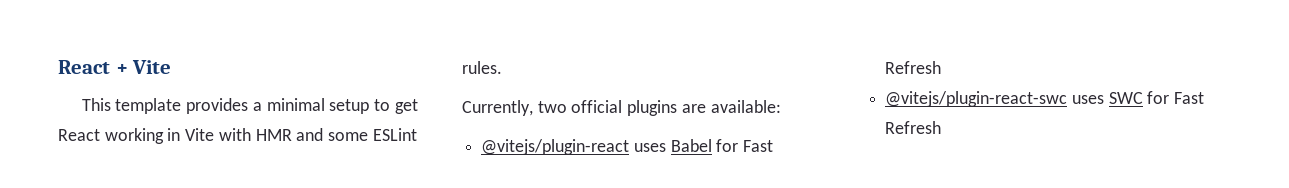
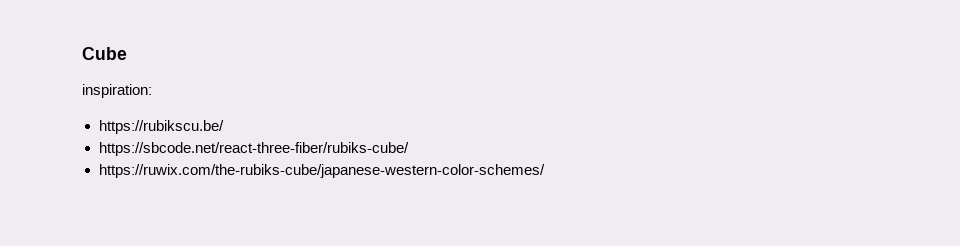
- React + Vite
- This template provides a minimal setup to get React working in Vite with HMR and some ESLint rules.
- Currently, two official plugins are available:
- @vitejs/plugin-react uses Babel for Fast Refresh
- @vitejs/plugin-react-swc uses SWC for Fast Refresh
+ Cube
+ inspiration:
+ https://rubikscu.be/
+ https://sbcode.net/react-three-fiber/rubiks-cube/
+ https://ruwix.com/the-rubiks-cube/japanese-western-color-schemes/

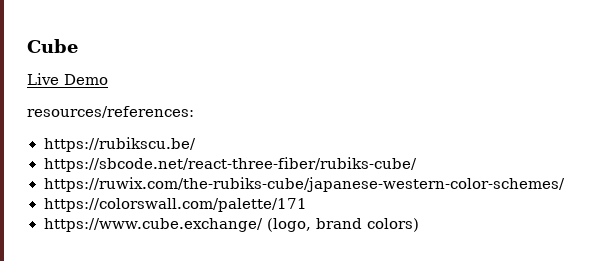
- inspiration:
+ Live Demo
+ resources/references:
+ https://colorswall.com/palette/171
+ https://www.cube.exchange/ (logo, brand colors)

